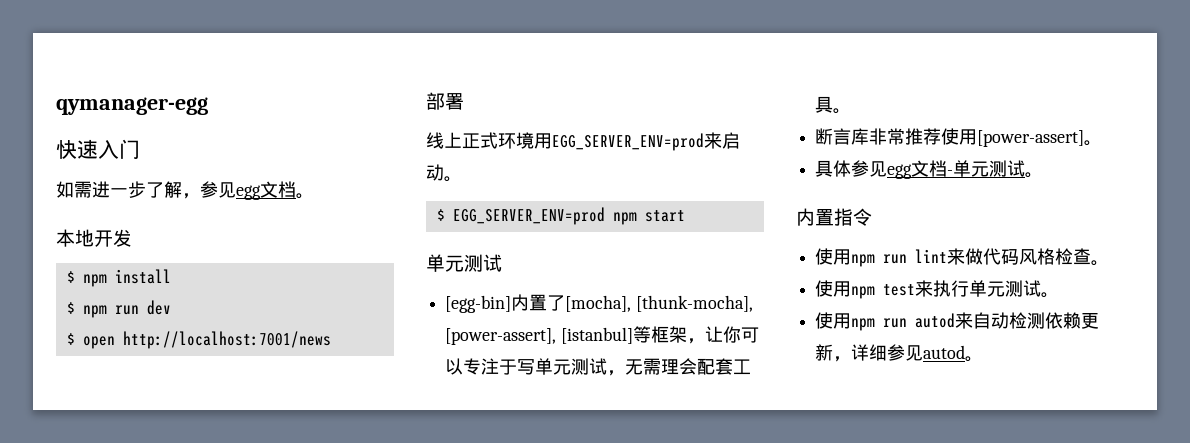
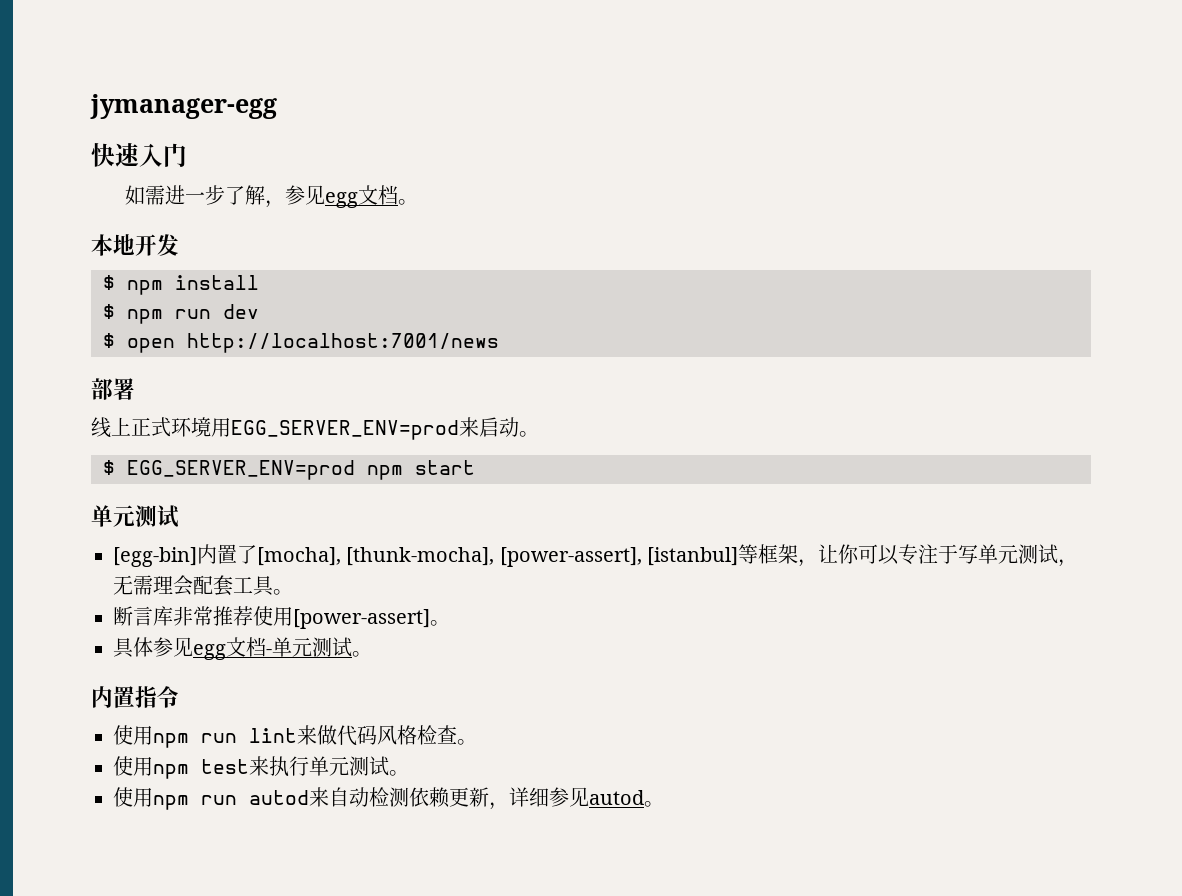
- qymanager-egg
+ jymanager-egg

